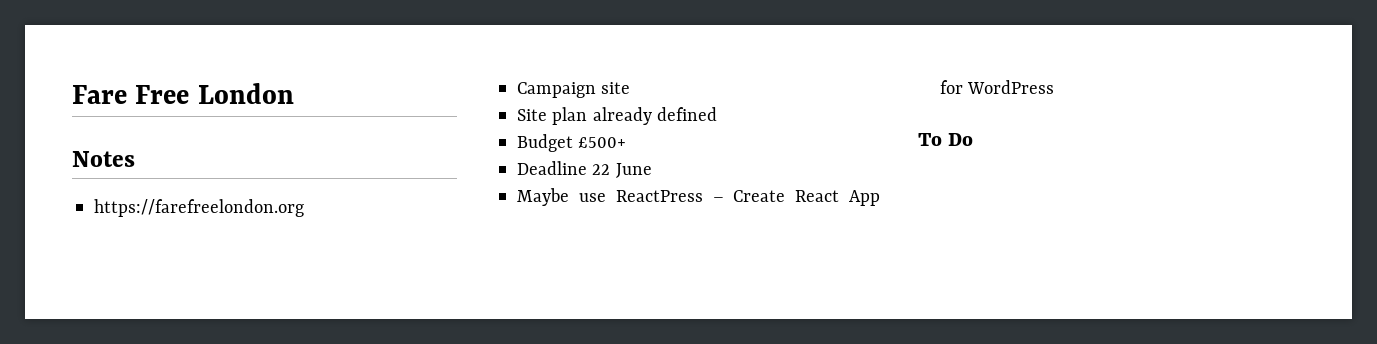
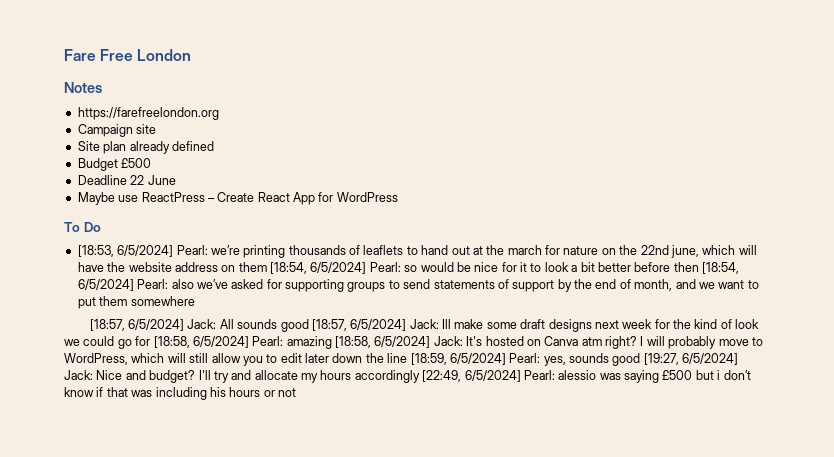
- Budget £500+
+ Budget £500
+ [18:53, 6/5/2024] Pearl: we’re printing thousands of leaflets to hand out at the march for nature on the 22nd june, which will have the website address on them [18:54, 6/5/2024] Pearl: so would be nice for it to look a bit better before then [18:54, 6/5/2024] Pearl: also we’ve asked for supporting groups to send statements of support by the end of month, and we want to put them somewhere
+ [18:57, 6/5/2024] Jack: All sounds good [18:57, 6/5/2024] Jack: Ill make some draft designs next week for the kind of look we could go for [18:58, 6/5/2024] Pearl: amazing [18:58, 6/5/2024] Jack: It's hosted on Canva atm right? I will probably move to WordPress, which will still allow you to edit later down the line [18:59, 6/5/2024] Pearl: yes, sounds good [19:27, 6/5/2024] Jack: Nice and budget? I'll try and allocate my hours accordingly [22:49, 6/5/2024] Pearl: alessio was saying £500 but i don’t know if that was including his hours or not

